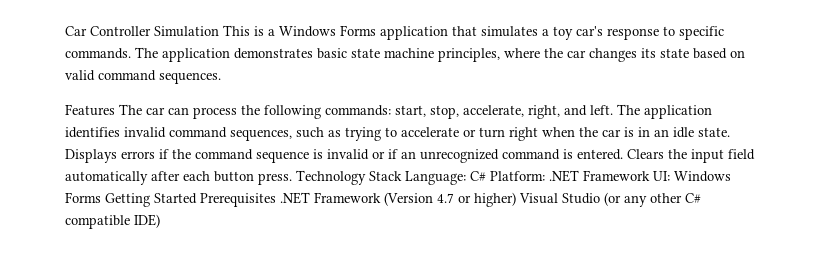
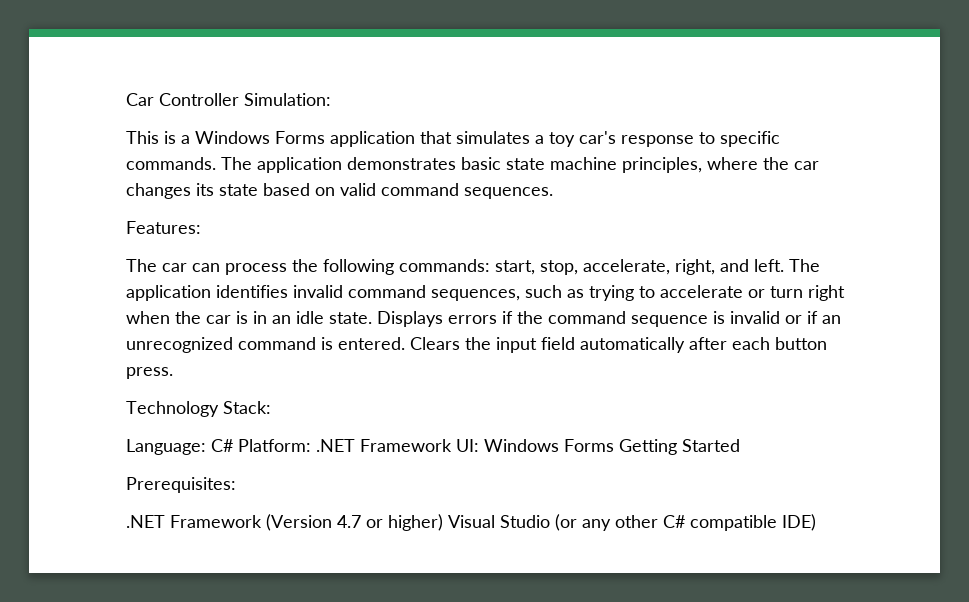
- Car Controller Simulation This is a Windows Forms application that simulates a toy car's response to specific commands.
+ Car Controller Simulation:
+ This is a Windows Forms application that simulates a toy car's response to specific commands.
- Features The car can process the following commands: start, stop, accelerate, right, and left.
+ Features:
+ The car can process the following commands: start, stop, accelerate, right, and left.
- Clears the input field automatically after each button press. Technology Stack Language: C# Platform: .NET Framework UI: Windows Forms Getting Started Prerequisites .NET Framework (Version 4.7 or higher) Visual Studio (or any other C# compatible IDE)
+ Clears the input field automatically after each button press.
+ Technology Stack:
+ Language: C# Platform: .NET Framework UI: Windows Forms Getting Started
+ Prerequisites:
+ .NET Framework (Version 4.7 or higher) Visual Studio (or any other C# compatible IDE)

